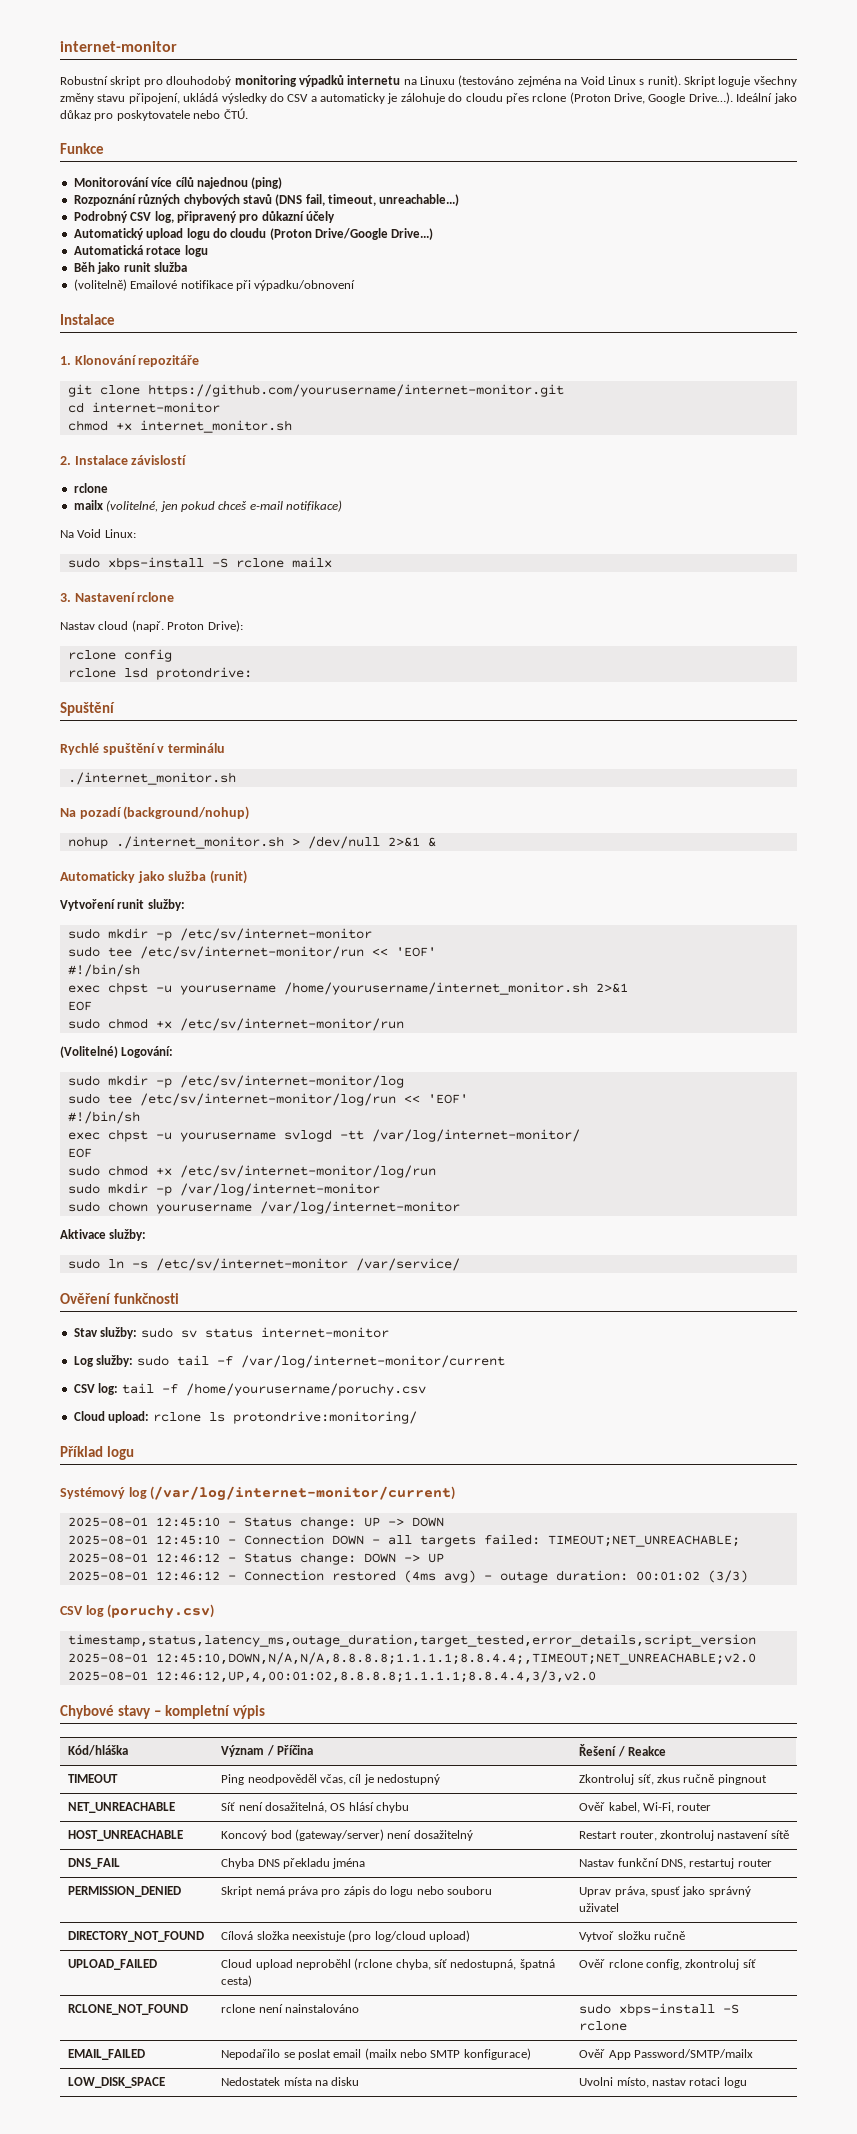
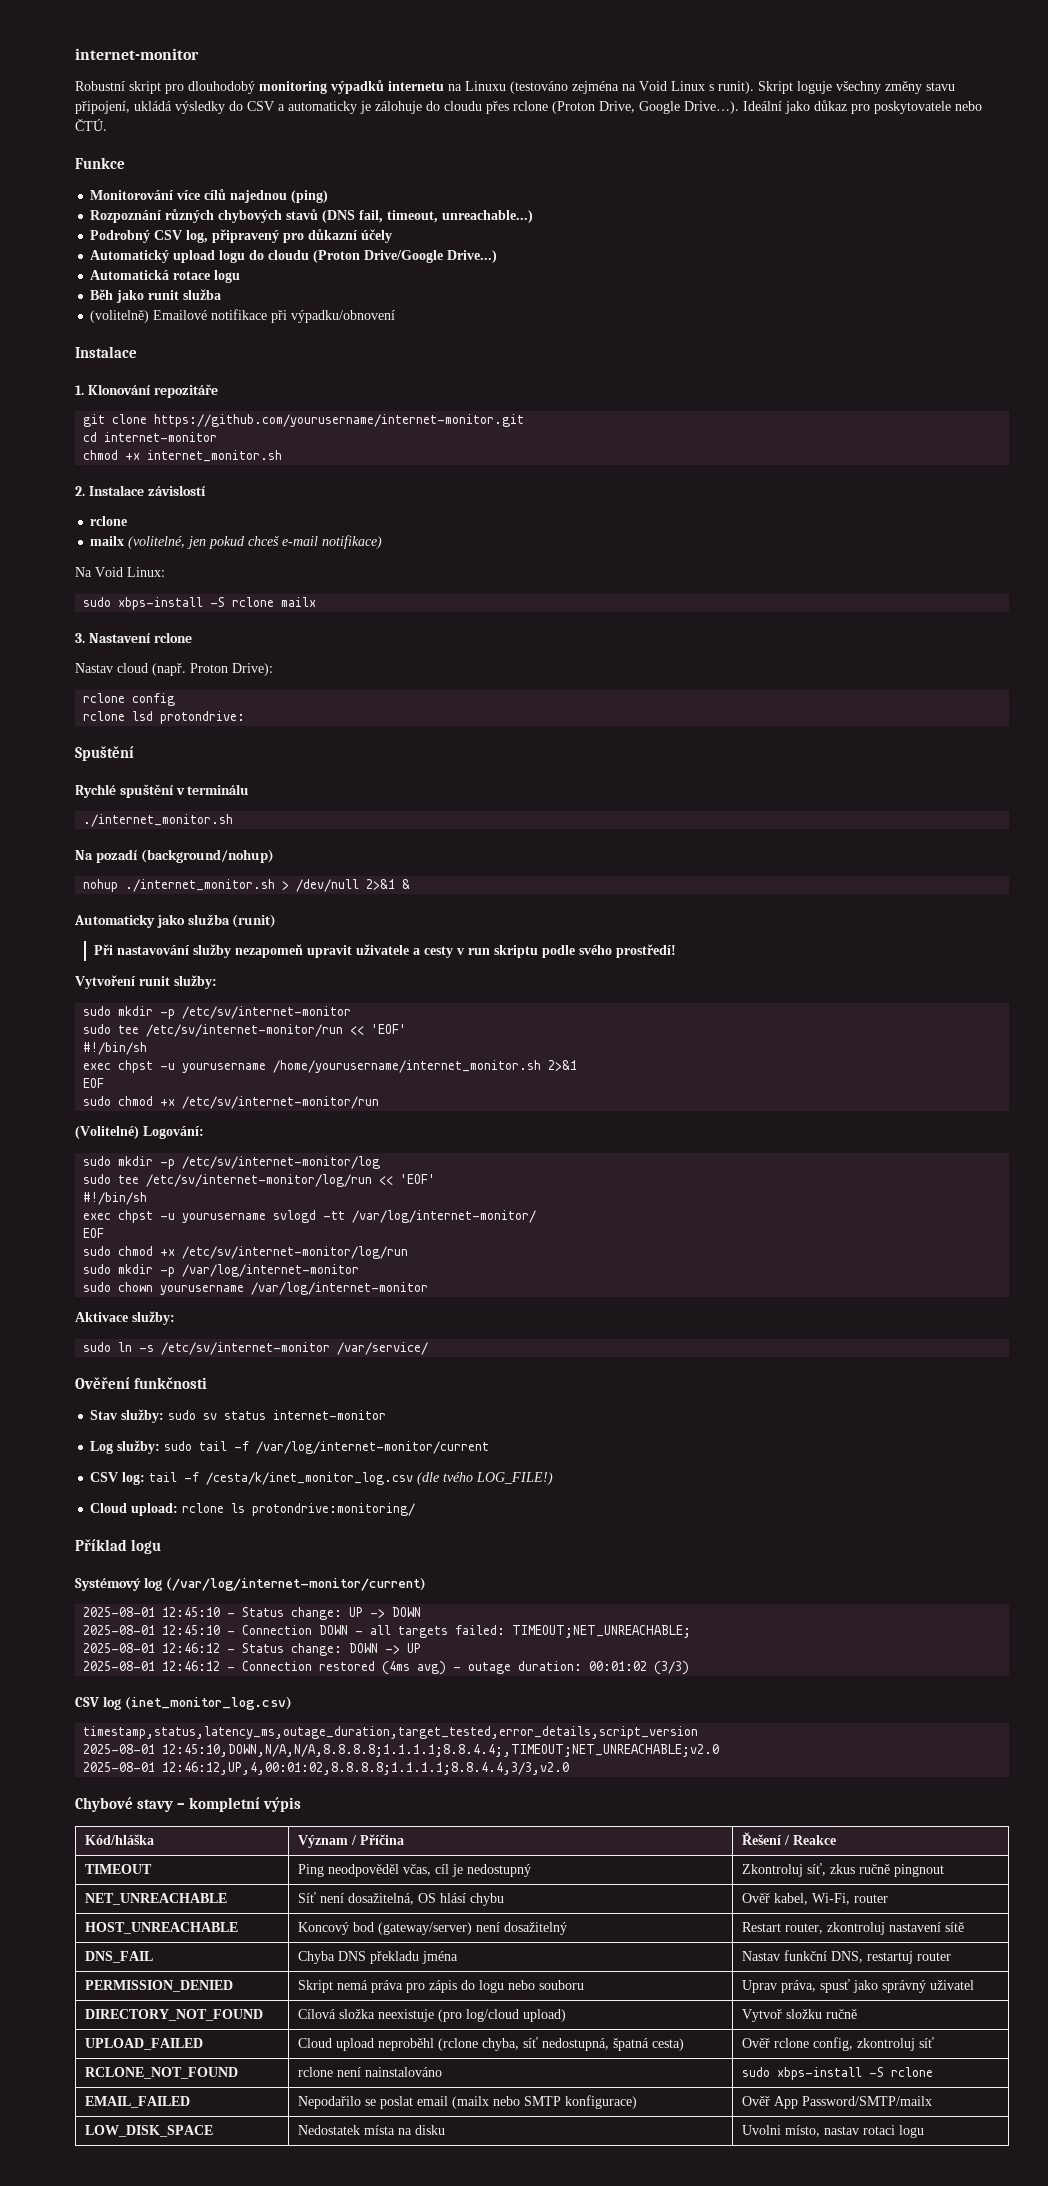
+ Při nastavování služby nezapomeň upravit uživatele a cesty v run skriptu podle svého prostředí!
- CSV log: tail -f /home/yourusername/poruchy.csv
+ CSV log: tail -f /cesta/k/inet_monitor_log.csv (dle tvého LOG_FILE!)
- CSV log (poruchy.csv)
+ CSV log (inet_monitor_log.csv)

